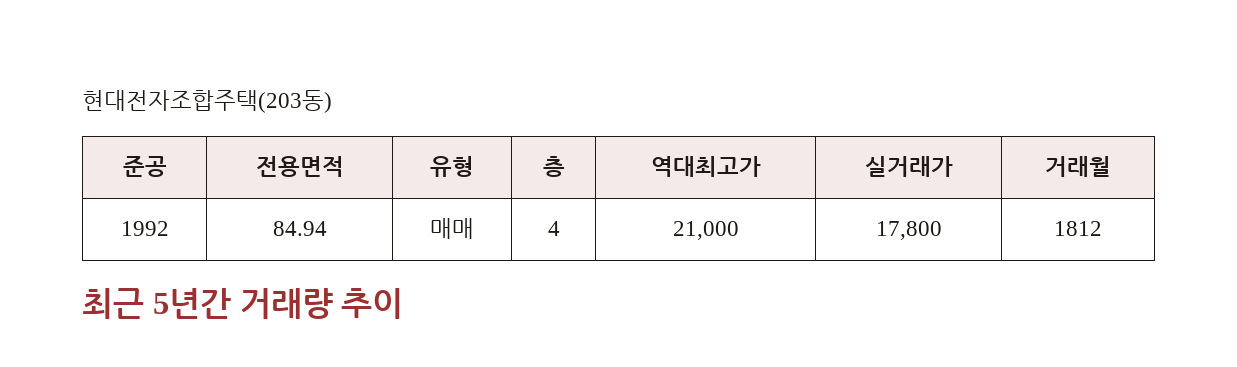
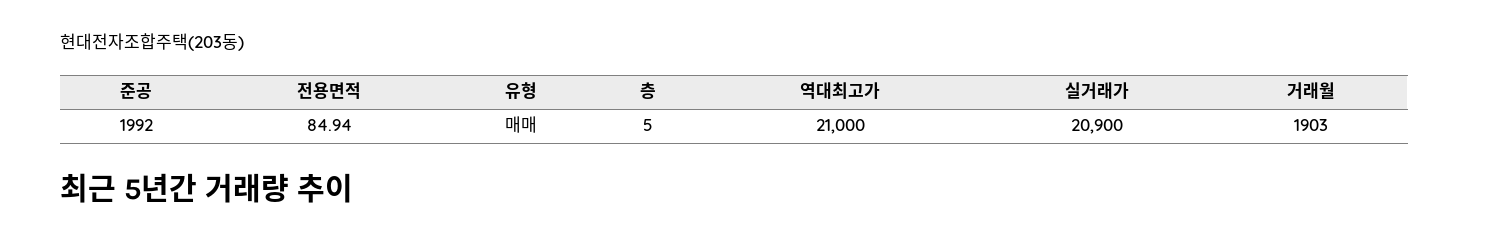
- 1992 | 84.94 | 매매 | 4 | 21,000 | 17,800 | 1812
+ 1992 | 84.94 | 매매 | 5 | 21,000 | 20,900 | 1903

